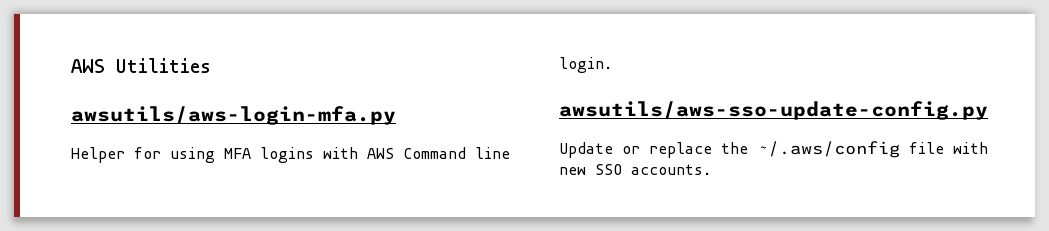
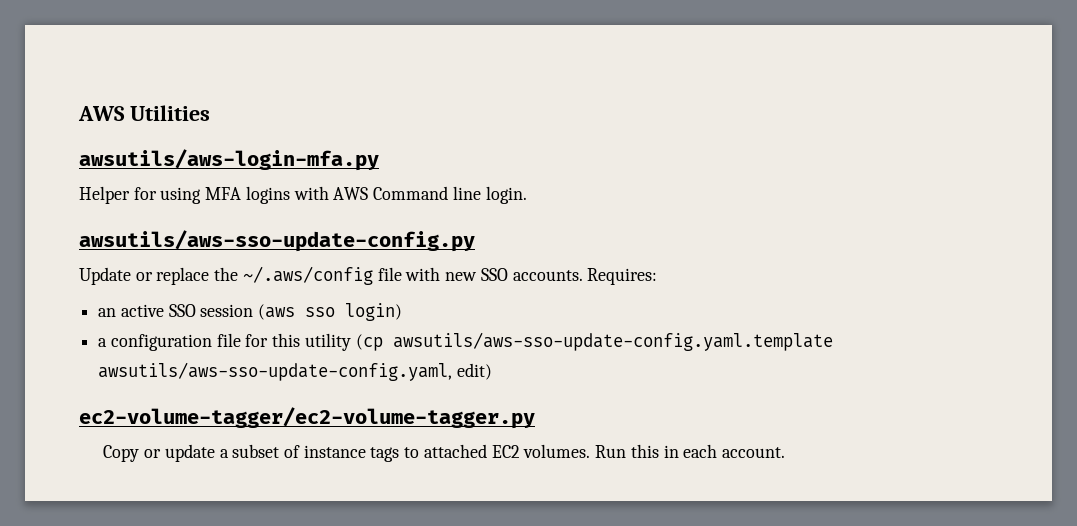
+ Requires:
+ an active SSO session (aws sso login)
+ a configuration file for this utility (cp awsutils/aws-sso-update-config.yaml.template awsutils/aws-sso-update-config.yaml, edit)
+ ec2-volume-tagger/ec2-volume-tagger.py
+ Copy or update a subset of instance tags to attached EC2 volumes. Run this in each account.

